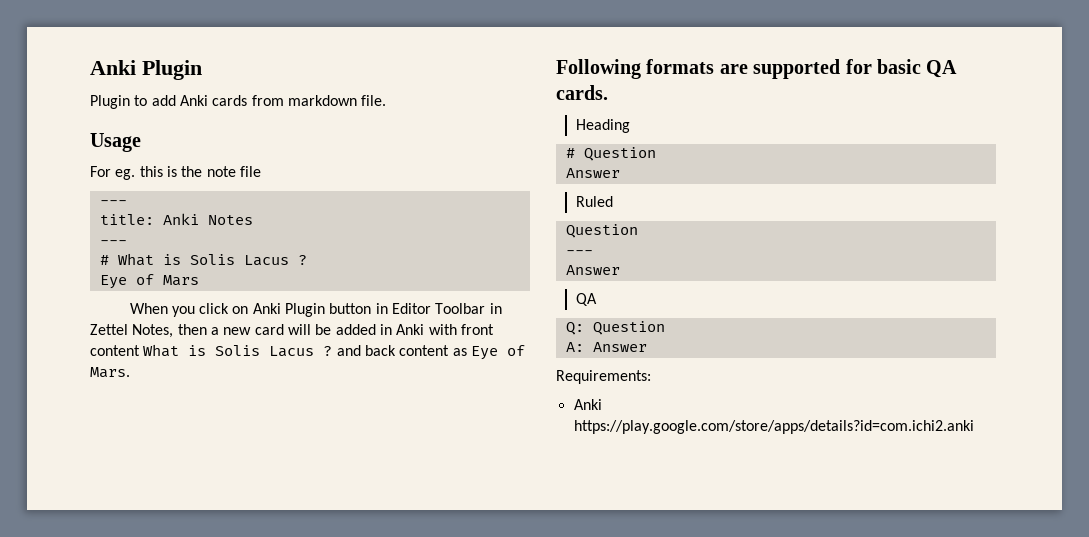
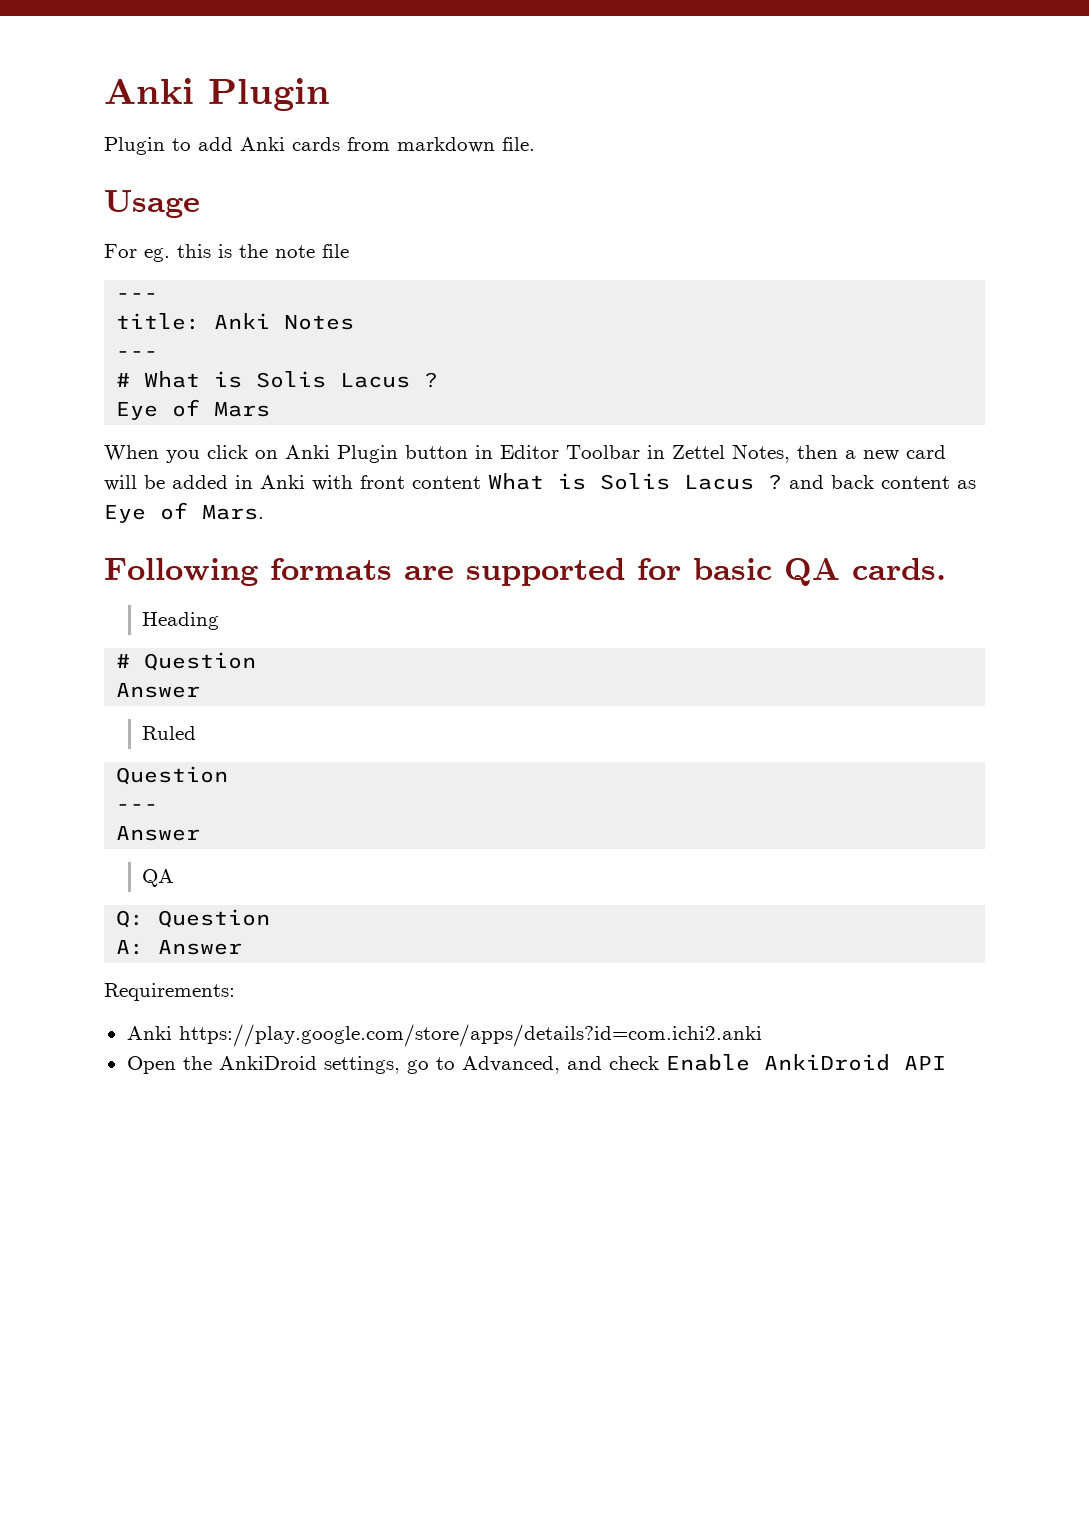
+ Open the AnkiDroid settings, go to Advanced, and check Enable AnkiDroid API

